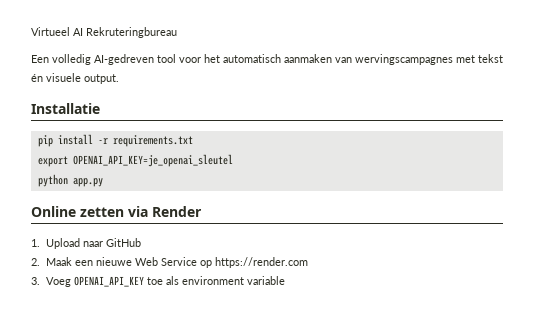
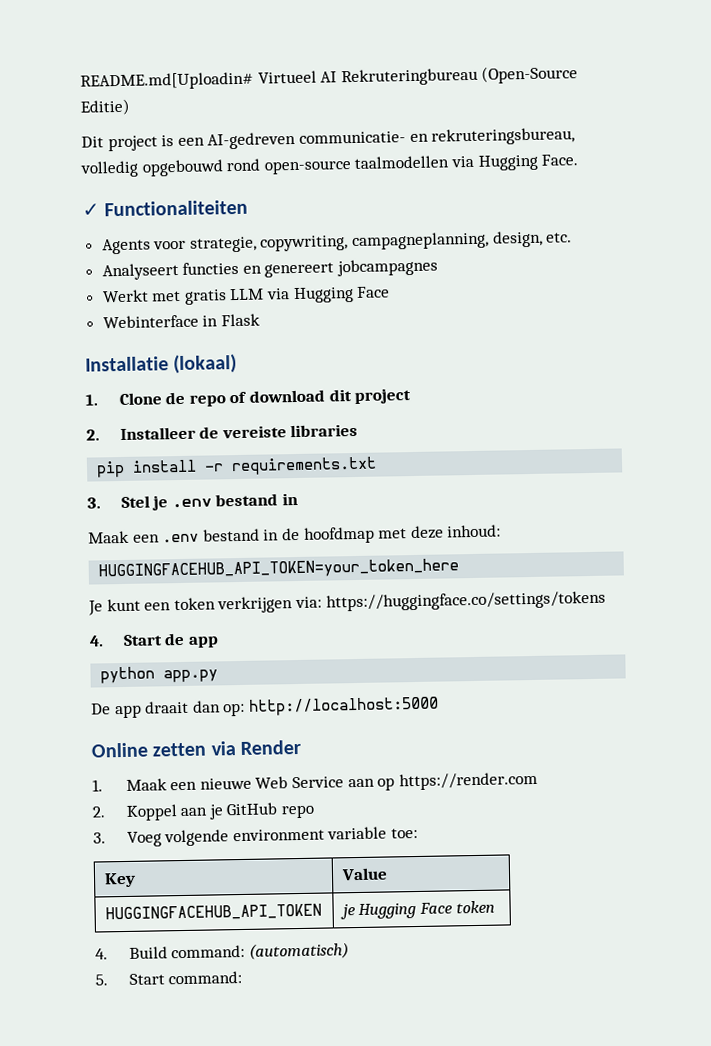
- Virtueel AI Rekruteringbureau
- Een volledig AI-gedreven tool voor het automatisch aanmaken van wervingscampagnes met tekst én visuele output.
- Installatie
+ README.md[Uploadin# Virtueel AI Rekruteringbureau (Open-Source Editie)
+ Dit project is een AI-gedreven communicatie- en rekruteringsbureau, volledig opgebouwd rond open-source taalmodellen via Hugging Face.
+ ✓ Functionaliteiten
+ Agents voor strategie, copywriting, campagneplanning, design, etc.
+ Analyseert functies en genereert jobcampagnes
+ Werkt met gratis LLM via Hugging Face
+ Webinterface in Flask
+ Installatie (lokaal)
+ 1. Clone de repo of download dit project
+ 2. Installeer de vereiste libraries
  pip install -r requirements.txt
- export OPENAI_API_KEY=je_openai_sleutel
+ 3. Stel je .env bestand in
+ Maak een .env bestand in de hoofdmap met deze inhoud:
+ HUGGINGFACEHUB_API_TOKEN=your_token_here
+ Je kunt een token verkrijgen via: https://huggingface.co/settings/tokens
+ 4. Start de app
  python app.py
+ De app draait dan op: http://localhost:5000
- 1. Upload naar GitHub
- 2. Maak een nieuwe Web Service op https://render.com
+ 1. Maak een nieuwe Web Service aan op https://render.com
- 3. Voeg OPENAI_API_KEY toe als environment variable
+ 2. Koppel aan je GitHub repo
+ 3. Voeg volgende environment variable toe:
+ Key | Value
+ HUGGINGFACEHUB_API_TOKEN | je Hugging Face token
+ 4. Build command: (automatisch)
+ 5. Start command:

